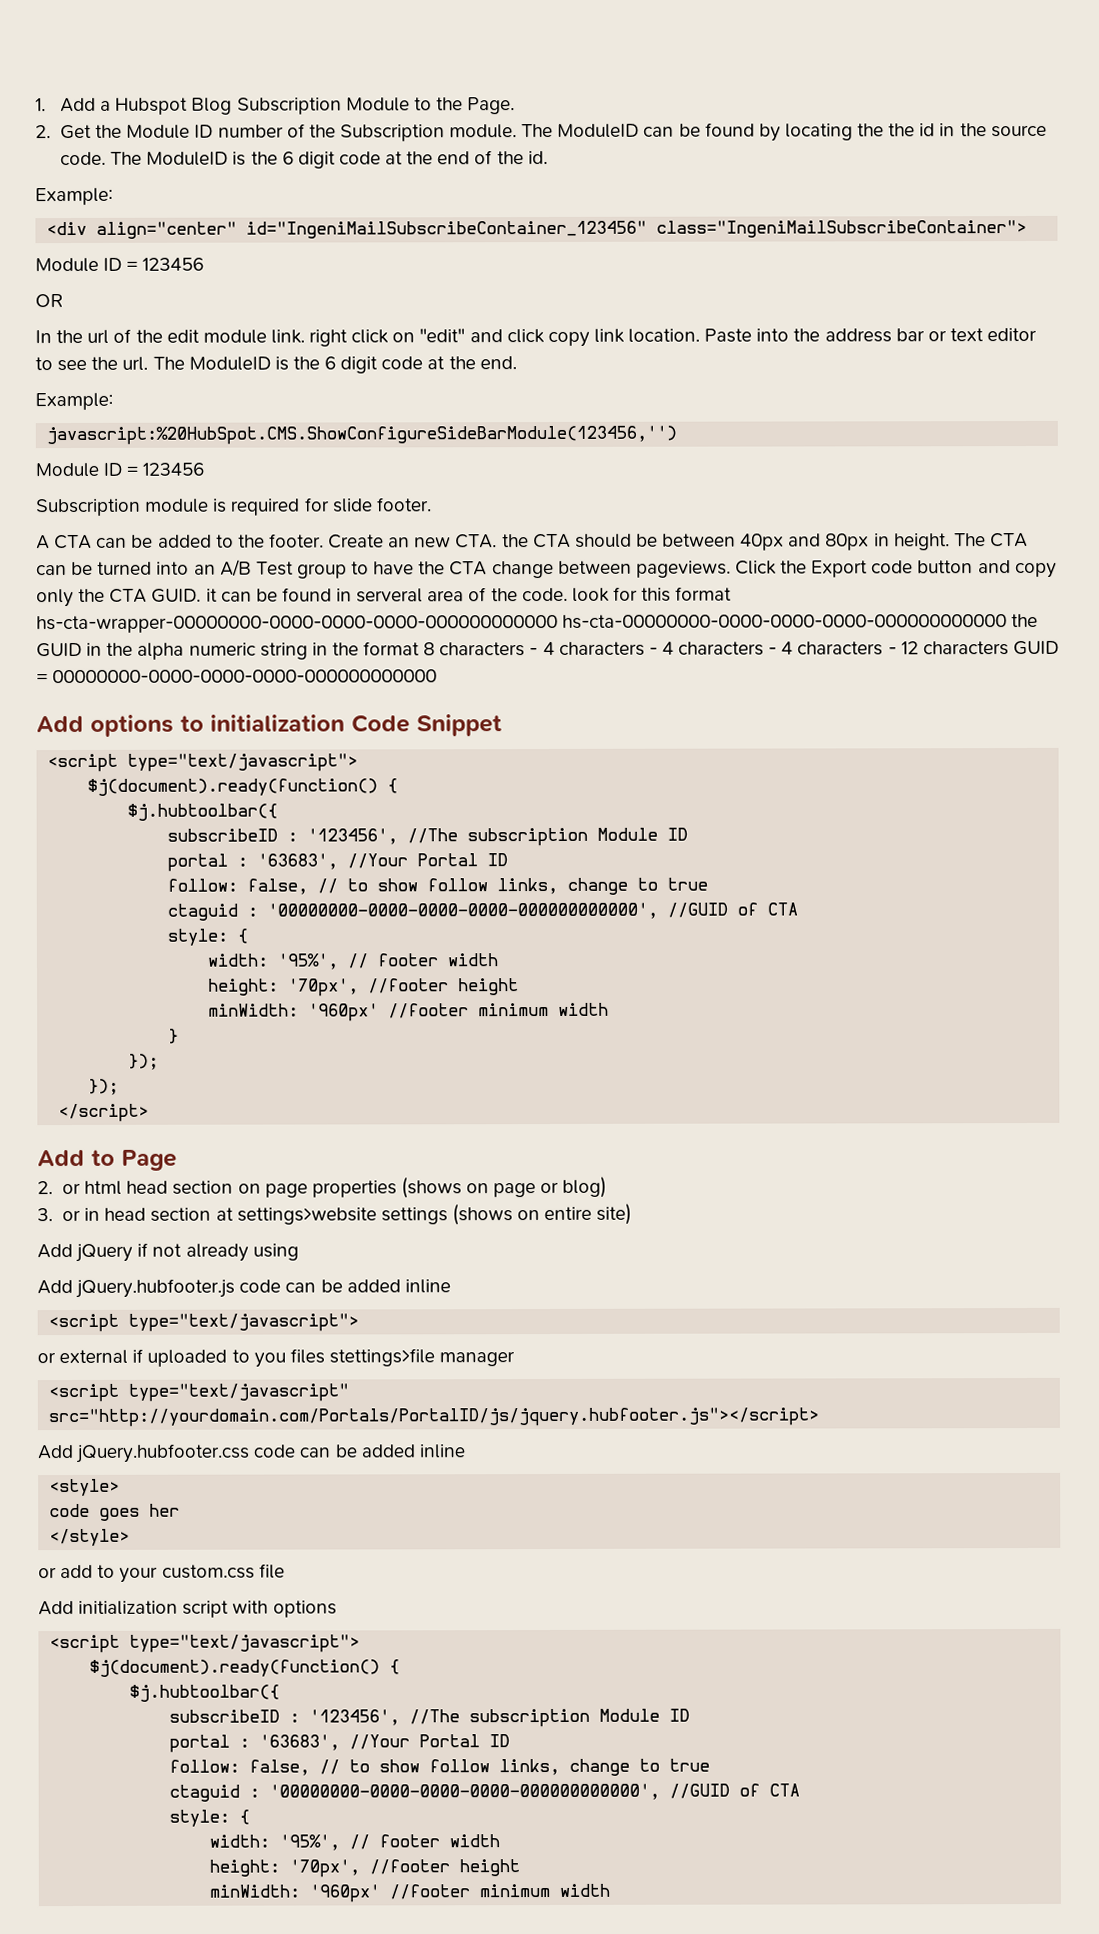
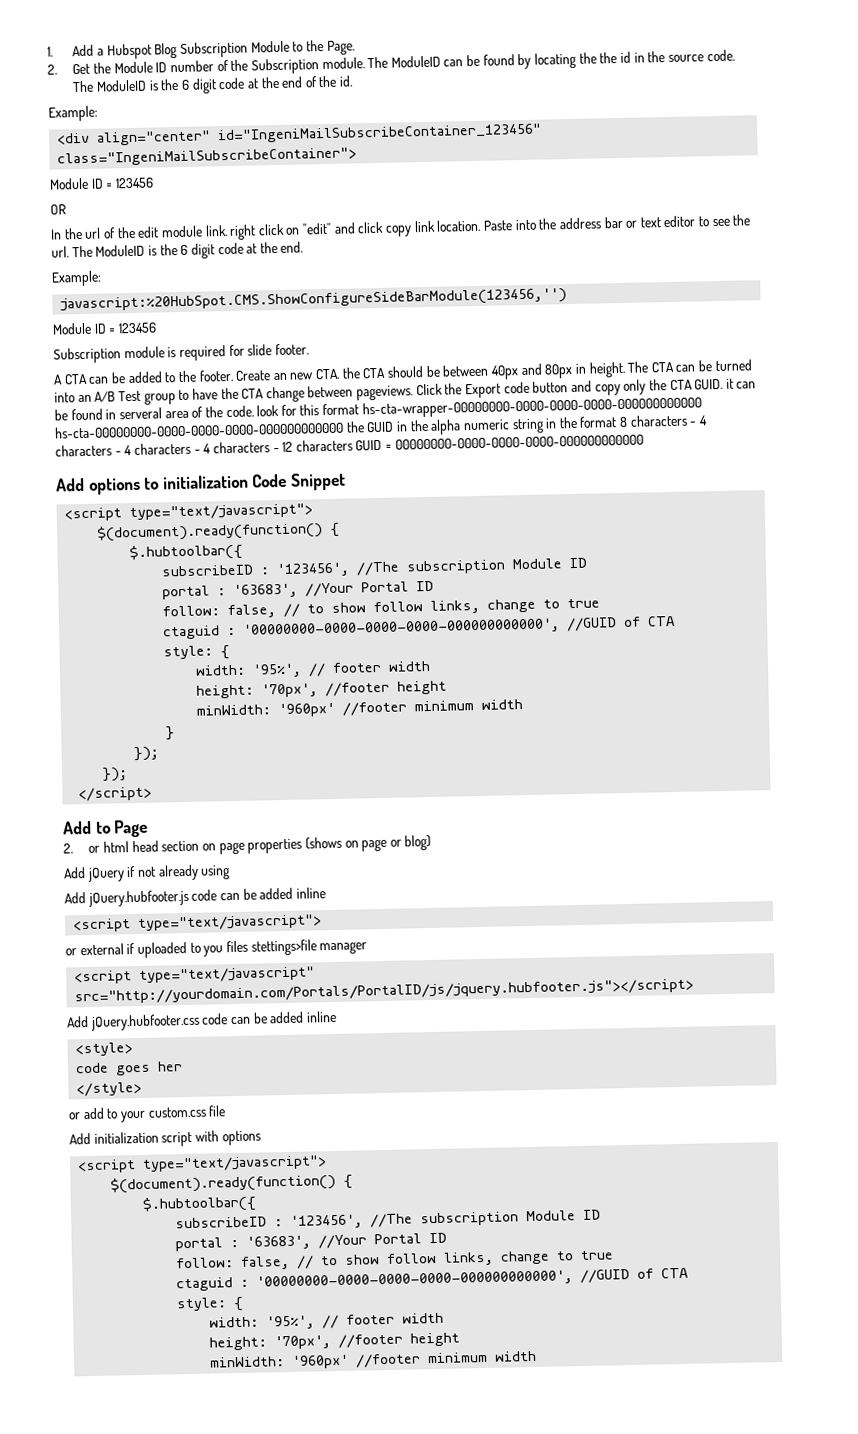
  Add options to initialization Code Snippet
  <script type="text/javascript">
- $j(document).ready(function() {
- $j.hubtoolbar({
+ $(document).ready(function() {
+ $.hubtoolbar({
- 3. or in head section at settings>website settings (shows on entire site)
  Add initialization script with options
  <script type="text/javascript">
- $j(document).ready(function() {
- $j.hubtoolbar({
+ $(document).ready(function() {
+ $.hubtoolbar({

